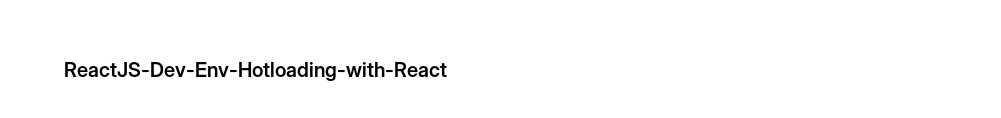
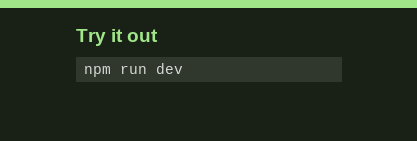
- ReactJS-Dev-Env-Hotloading-with-React
+ Try it out
+ npm run dev

